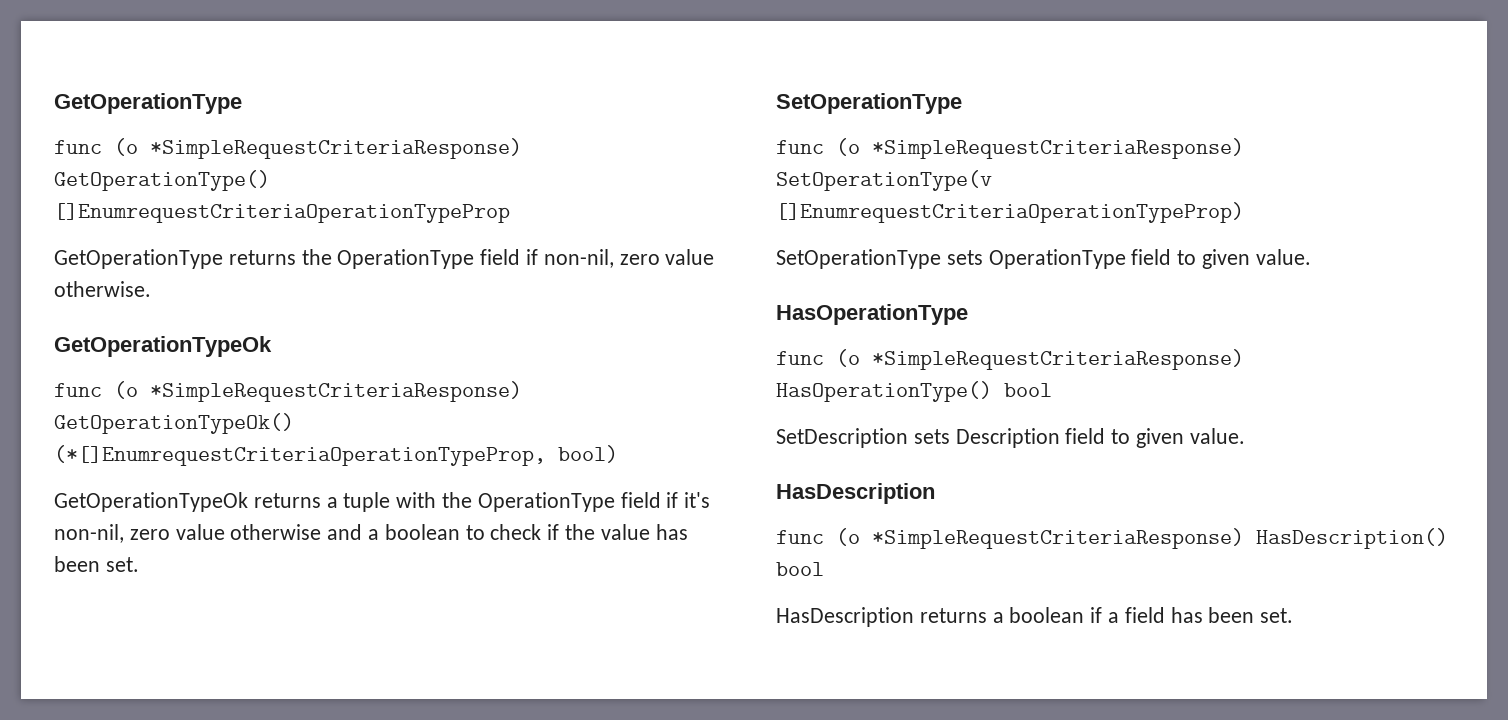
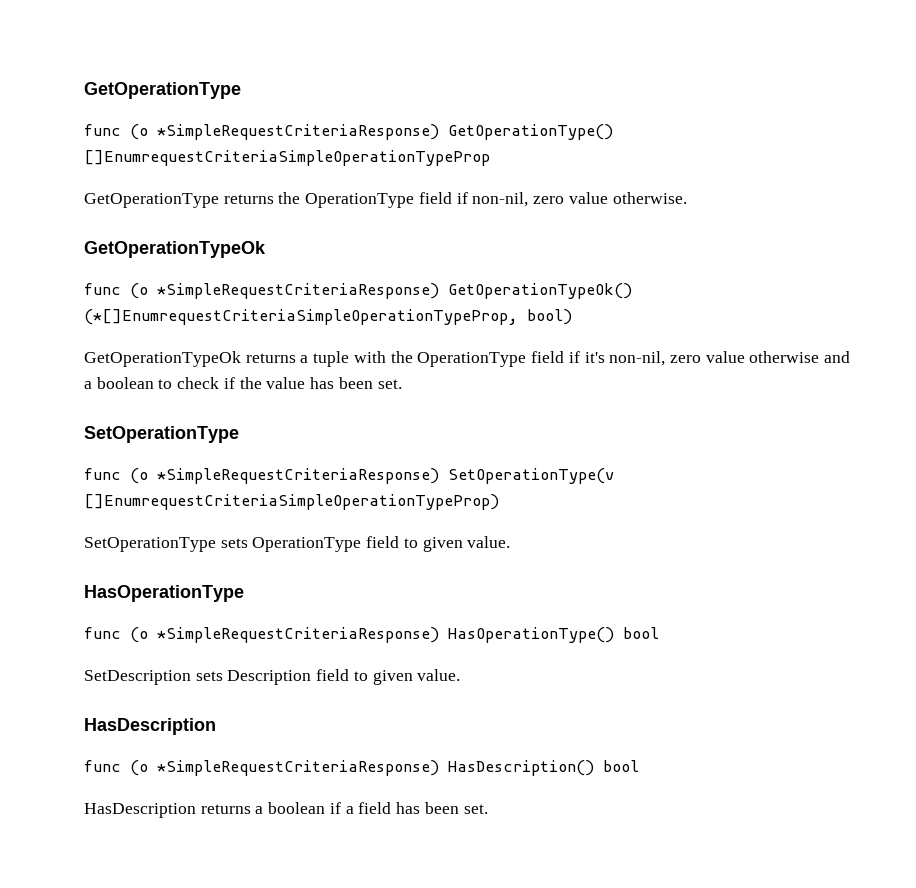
- func (o *SimpleRequestCriteriaResponse) GetOperationType() []EnumrequestCriteriaOperationTypeProp
+ func (o *SimpleRequestCriteriaResponse) GetOperationType() []EnumrequestCriteriaSimpleOperationTypeProp
- func (o *SimpleRequestCriteriaResponse) GetOperationTypeOk() (*[]EnumrequestCriteriaOperationTypeProp, bool)
+ func (o *SimpleRequestCriteriaResponse) GetOperationTypeOk() (*[]EnumrequestCriteriaSimpleOperationTypeProp, bool)
- func (o *SimpleRequestCriteriaResponse) SetOperationType(v []EnumrequestCriteriaOperationTypeProp)
+ func (o *SimpleRequestCriteriaResponse) SetOperationType(v []EnumrequestCriteriaSimpleOperationTypeProp)

